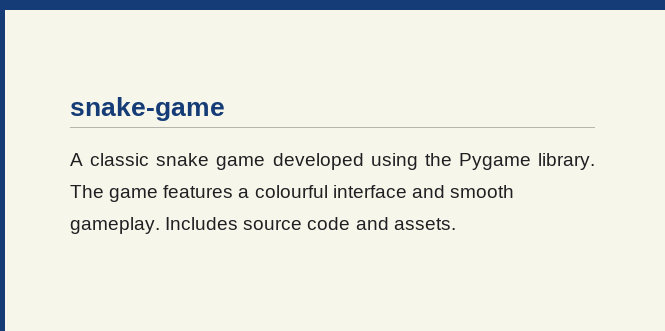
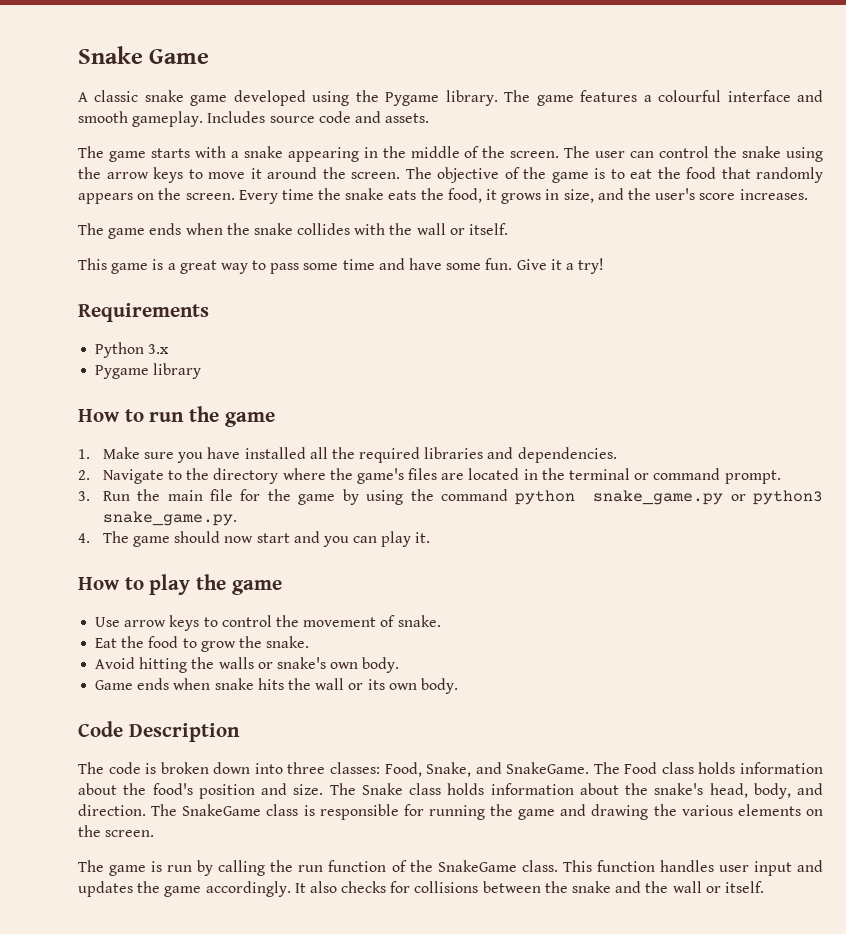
- snake-game
+ Snake Game
+ The game starts with a snake appearing in the middle of the screen. The user can control the snake using the arrow keys to move it around the screen. The objective of the game is to eat the food that randomly appears on the screen. Every time the snake eats the food, it grows in size, and the user's score increases.
+ The game ends when the snake collides with the wall or itself.
+ This game is a great way to pass some time and have some fun. Give it a try!
+ Requirements
+ Python 3.x
+ Pygame library
+ How to run the game
+ 1. Make sure you have installed all the required libraries and dependencies.
+ 2. Navigate to the directory where the game's files are located in the terminal or command prompt.
+ 3. Run the main file for the game by using the command python snake_game.py or python3 snake_game.py.
+ 4. The game should now start and you can play it.
+ How to play the game
+ Use arrow keys to control the movement of snake.
+ Eat the food to grow the snake.
+ Avoid hitting the walls or snake's own body.
+ Game ends when snake hits the wall or its own body.
+ Code Description
+ The code is broken down into three classes: Food, Snake, and SnakeGame. The Food class holds information about the food's position and size. The Snake class holds information about the snake's head, body, and direction. The SnakeGame class is responsible for running the game and drawing the various elements on the screen.
+ The game is run by calling the run function of the SnakeGame class. This function handles user input and updates the game accordingly. It also checks for collisions between the snake and the wall or itself.

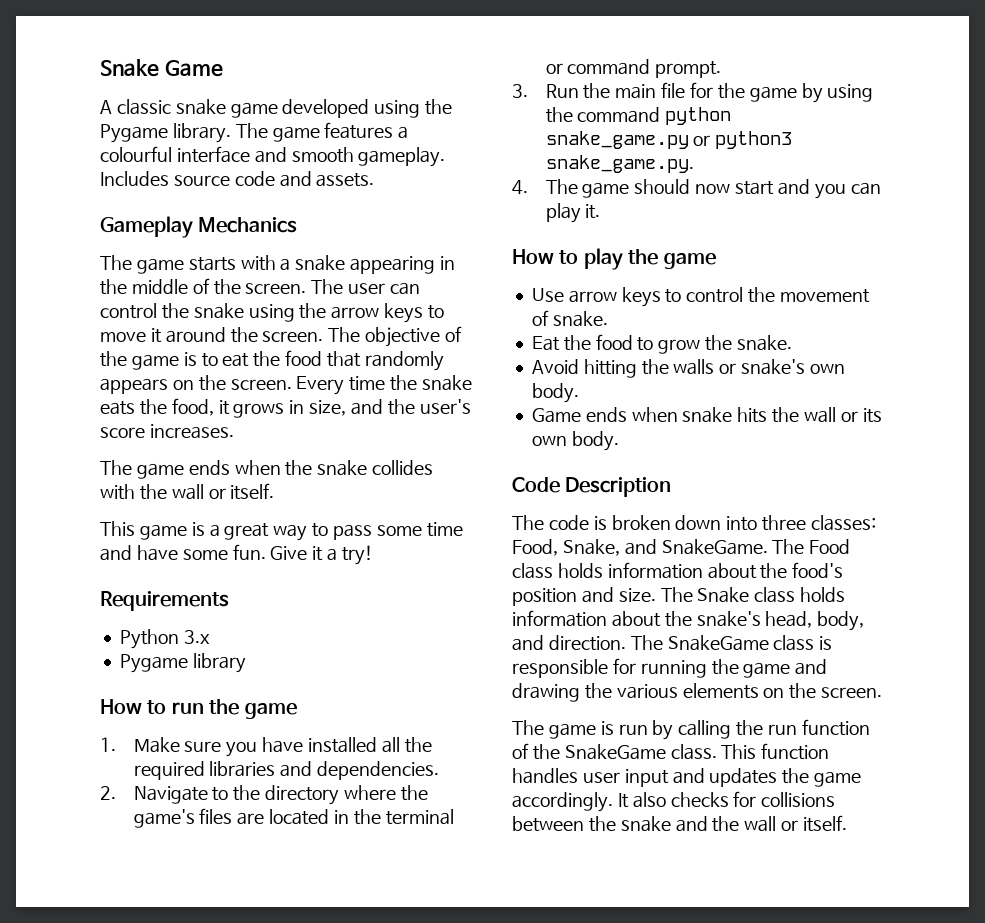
+ Gameplay Mechanics

